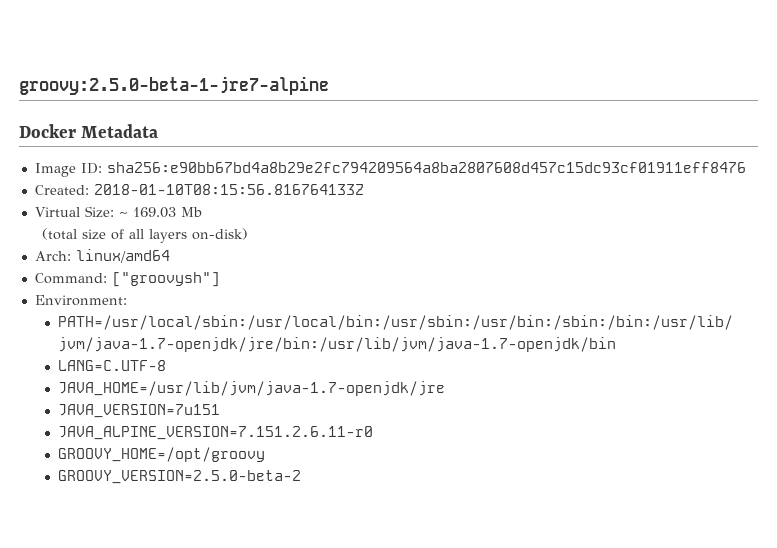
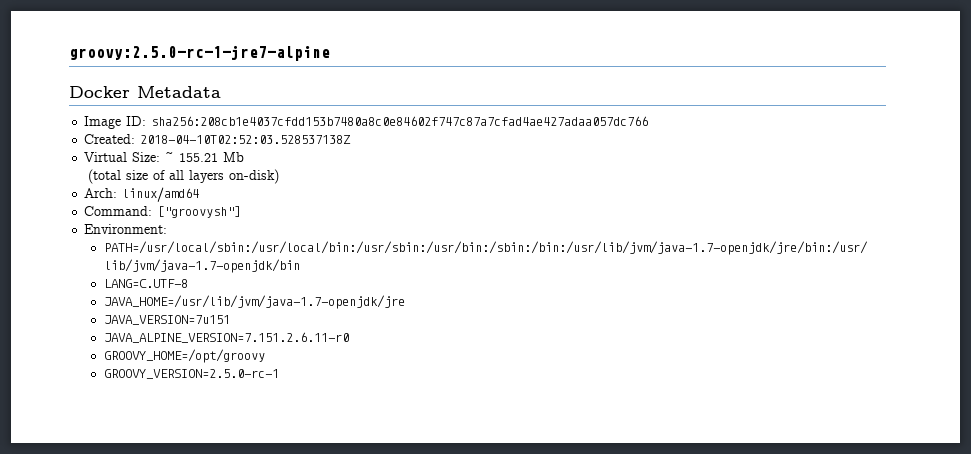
- groovy:2.5.0-beta-1-jre7-alpine
+ groovy:2.5.0-rc-1-jre7-alpine
- Image ID: sha256:e90bb67bd4a8b29e2fc794209564a8ba2807608d457c15dc93cf01911eff8476
+ Image ID: sha256:208cb1e4037cfdd153b7480a8c0e84602f747c87a7cfad4ae427adaa057dc766
- Created: 2018-01-10T08:15:56.816764133Z
+ Created: 2018-04-10T02:52:03.528537138Z
- Virtual Size: ~ 169.03 Mb
+ Virtual Size: ~ 155.21 Mb
- GROOVY_VERSION=2.5.0-beta-2
+ GROOVY_VERSION=2.5.0-rc-1

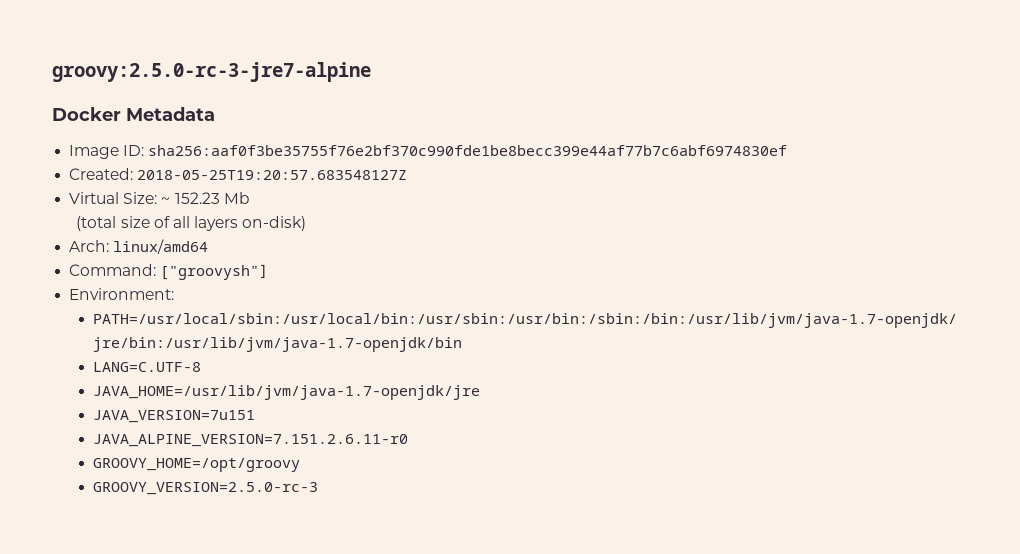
- groovy:2.5.0-rc-1-jre7-alpine
+ groovy:2.5.0-rc-3-jre7-alpine
- Image ID: sha256:208cb1e4037cfdd153b7480a8c0e84602f747c87a7cfad4ae427adaa057dc766
+ Image ID: sha256:aaf0f3be35755f76e2bf370c990fde1be8becc399e44af77b7c6abf6974830ef
- Created: 2018-04-10T02:52:03.528537138Z
+ Created: 2018-05-25T19:20:57.683548127Z
- Virtual Size: ~ 155.21 Mb
+ Virtual Size: ~ 152.23 Mb
- GROOVY_VERSION=2.5.0-rc-1
+ GROOVY_VERSION=2.5.0-rc-3

